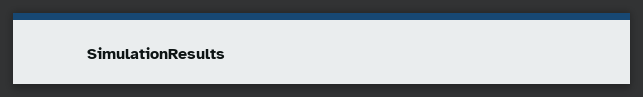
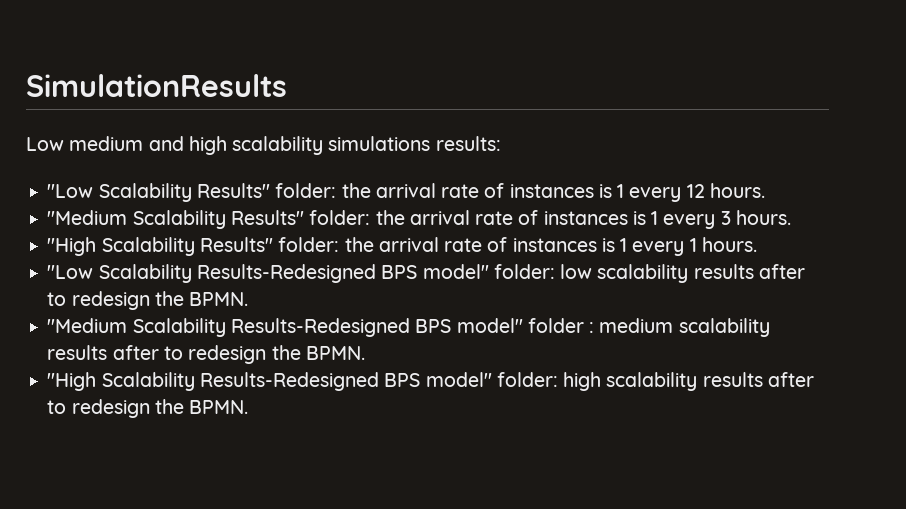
+ Low medium and high scalability simulations results:
+ "Low Scalability Results" folder: the arrival rate of instances is 1 every 12 hours.
+ "Medium Scalability Results" folder: the arrival rate of instances is 1 every 3 hours.
+ "High Scalability Results" folder: the arrival rate of instances is 1 every 1 hours.
+ "Low Scalability Results-Redesigned BPS model" folder: low scalability results after to redesign the BPMN.
+ "Medium Scalability Results-Redesigned BPS model" folder : medium scalability results after to redesign the BPMN.
+ "High Scalability Results-Redesigned BPS model" folder: high scalability results after to redesign the BPMN.

